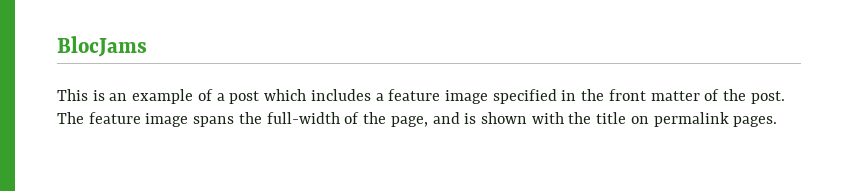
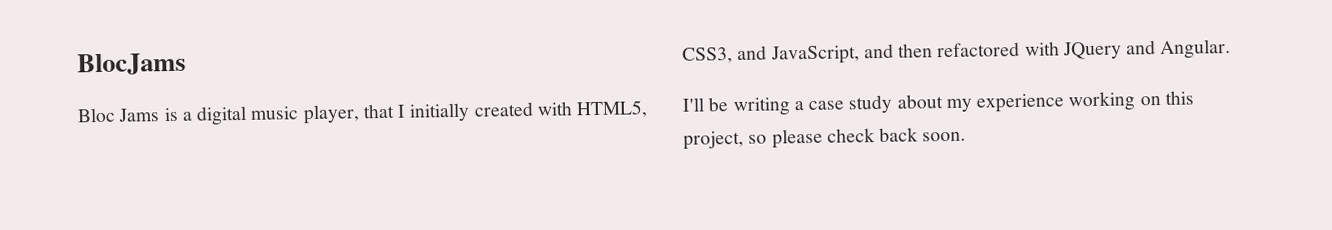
- This is an example of a post which includes a feature image specified in the front matter of the post. The feature image spans the full-width of the page, and is shown with the title on permalink pages.
+ Bloc Jams is a digital music player, that I initially created with HTML5, CSS3, and JavaScript, and then refactored with JQuery and Angular.
+ I'll be writing a case study about my experience working on this project, so please check back soon.

